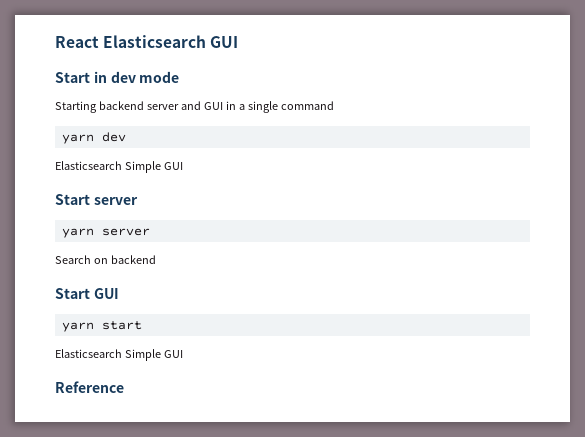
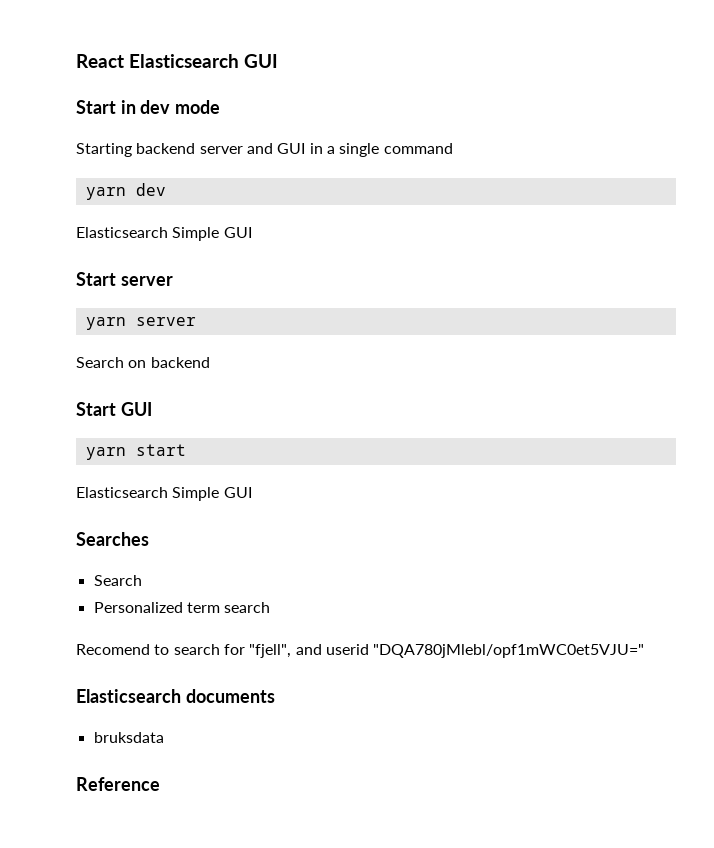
+ Searches
+ Search
+ Personalized term search
+ Recomend to search for "fjell", and userid "DQA780jMlebl/opf1mWC0et5VJU="
+ Elasticsearch documents
+ bruksdata

